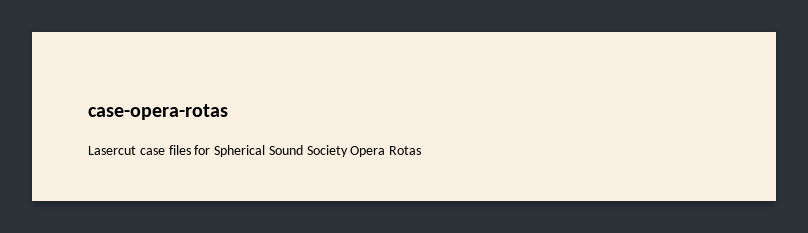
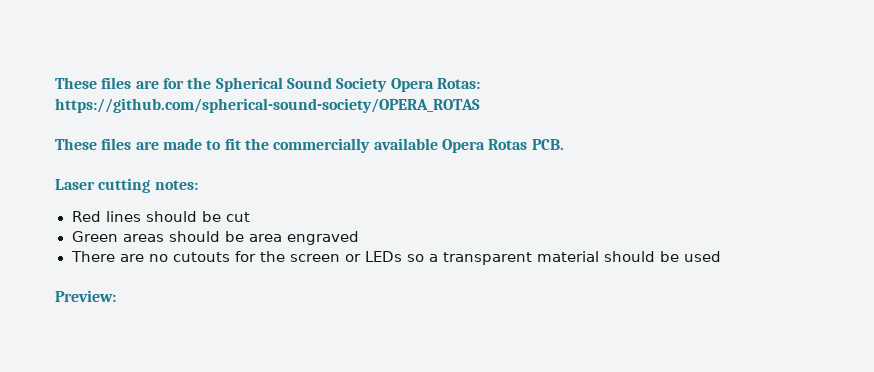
- case-opera-rotas
- Lasercut case files for Spherical Sound Society Opera Rotas
+ These files are for the Spherical Sound Society Opera Rotas: https://github.com/spherical-sound-society/OPERA_ROTAS
+ These files are made to fit the commercially available Opera Rotas PCB.
+ Laser cutting notes:
+ Red lines should be cut
+ Green areas should be area engraved
+ There are no cutouts for the screen or LEDs so a transparent material should be used
+ Preview:

